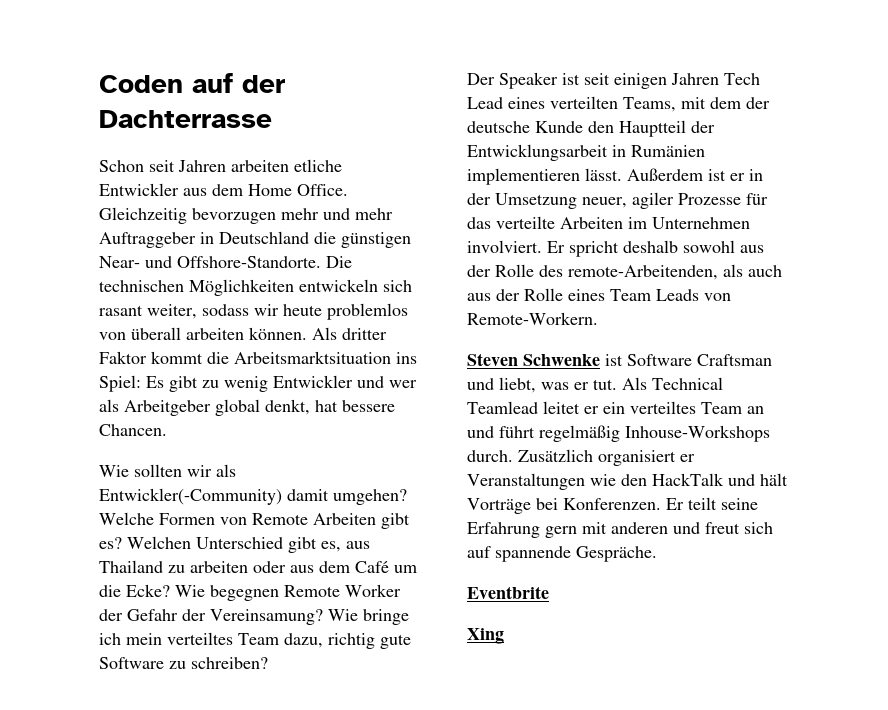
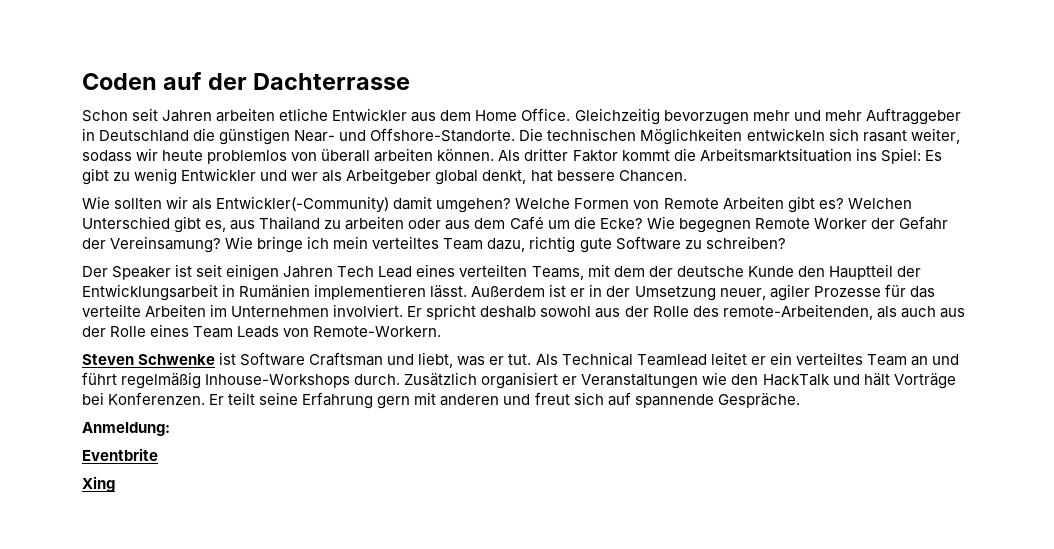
+ Anmeldung:

